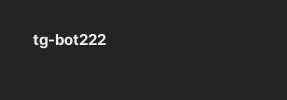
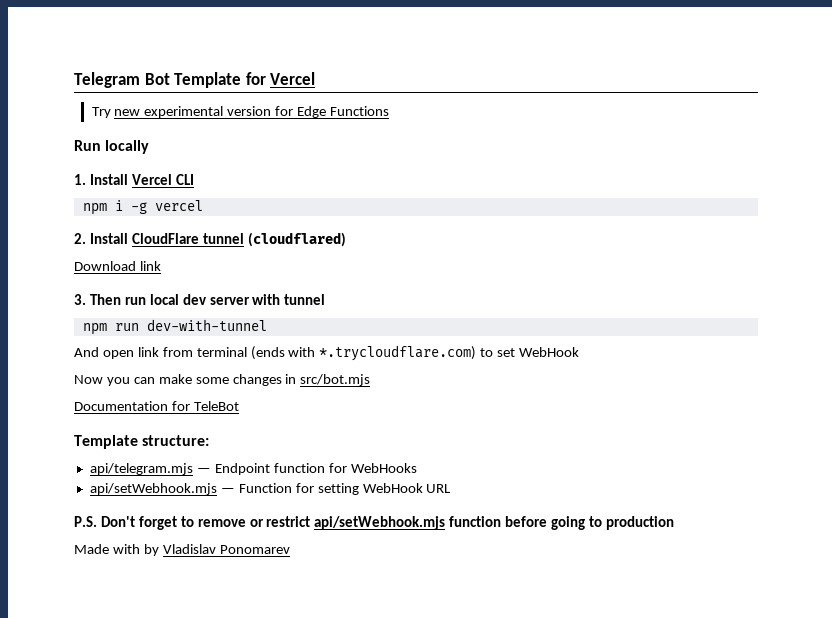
- tg-bot222
+ Telegram Bot Template for Vercel
+ Try new experimental version for Edge Functions
+ Run locally
+ 1. Install Vercel CLI
+ npm i -g vercel
+ 2. Install CloudFlare tunnel (cloudflared)
+ Download link
+ 3. Then run local dev server with tunnel
+ npm run dev-with-tunnel
+ And open link from terminal (ends with *.trycloudflare.com) to set WebHook
+ Now you can make some changes in src/bot.mjs
+ Documentation for TeleBot
+ Template structure:
+ api/telegram.mjs — Endpoint function for WebHooks
+ api/setWebhook.mjs — Function for setting WebHook URL
+ P.S. Don't forget to remove or restrict api/setWebhook.mjs function before going to production
+ Made with by Vladislav Ponomarev

